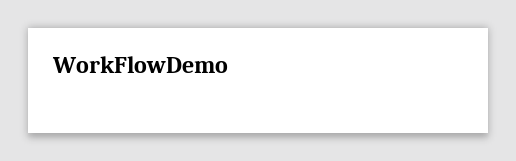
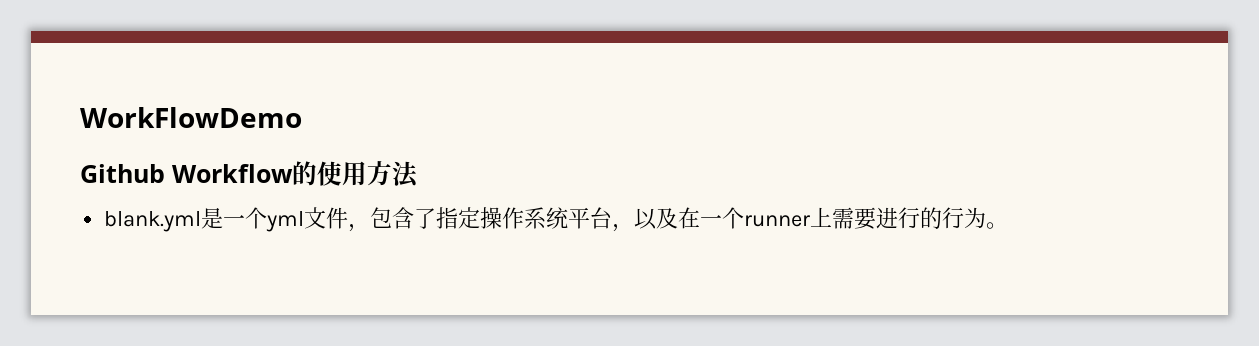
+ Github Workflow的使用方法
+ blank.yml是一个yml文件，包含了指定操作系统平台，以及在一个runner上需要进行的行为。

